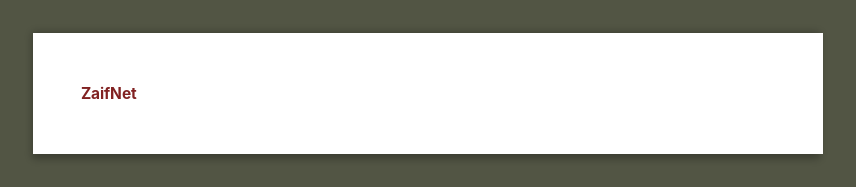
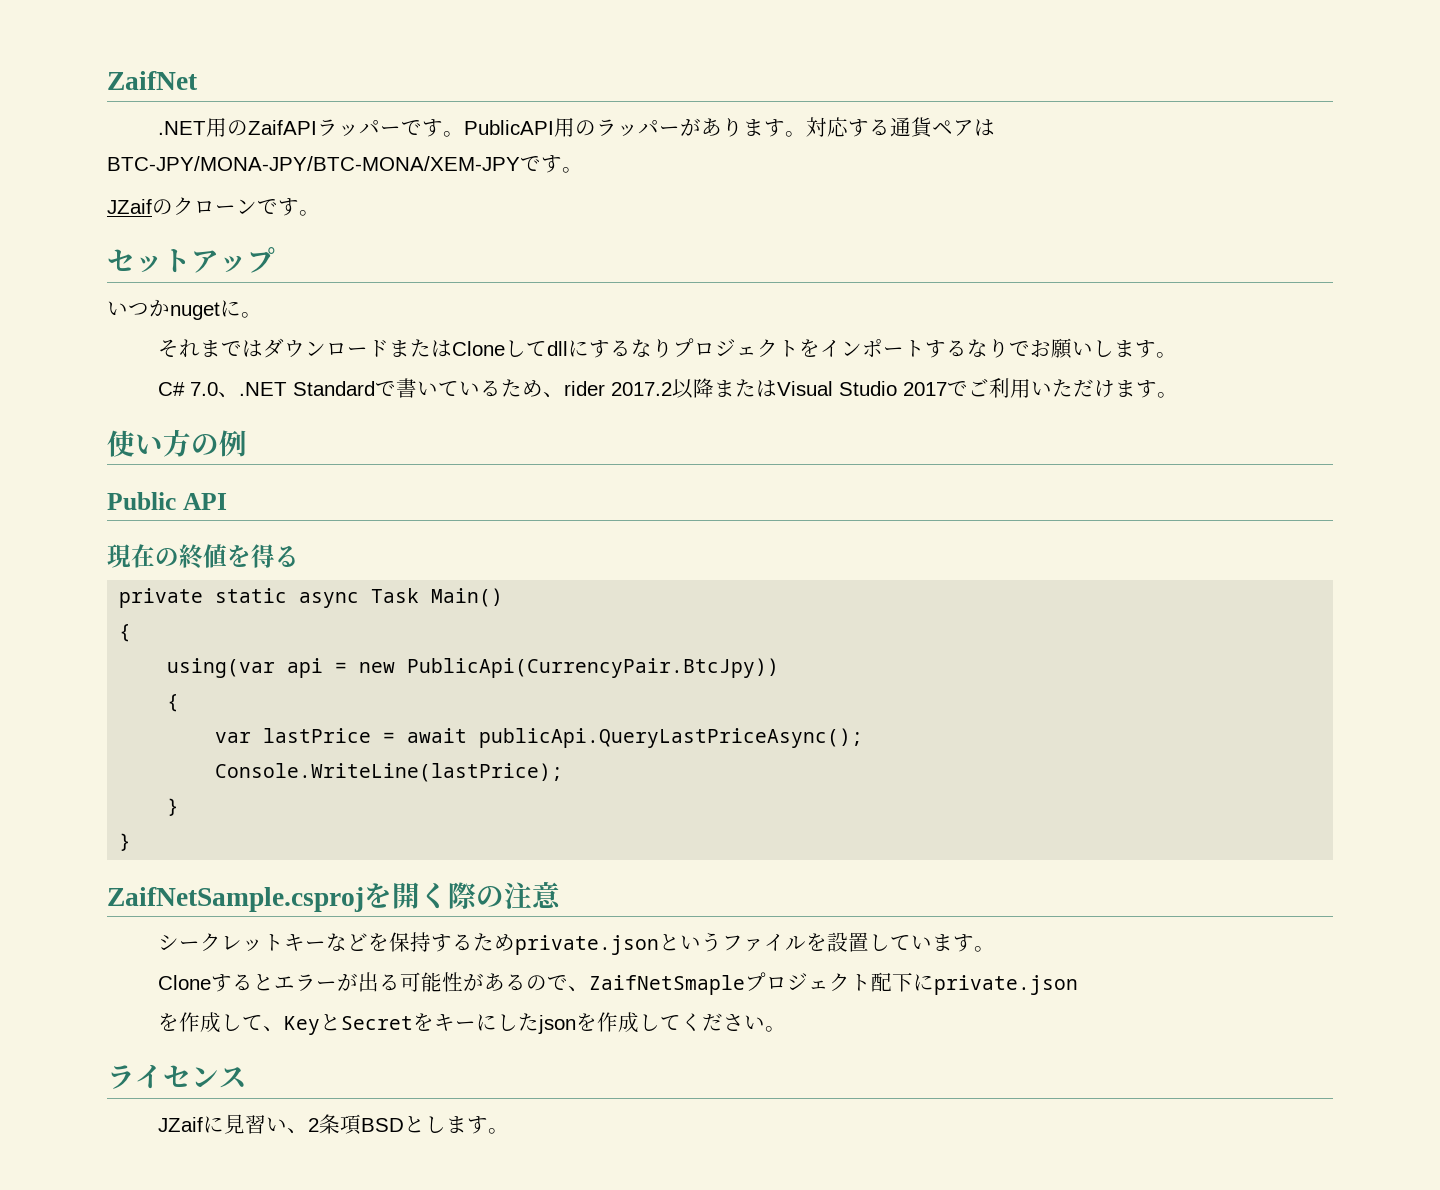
+ .NET用のZaifAPIラッパーです。PublicAPI用のラッパーがあります。対応する通貨ペアはBTC-JPY/MONA-JPY/BTC-MONA/XEM-JPYです。
+ JZaifのクローンです。
+ セットアップ
+ いつかnugetに。
+ それまではダウンロードまたはCloneしてdllにするなりプロジェクトをインポートするなりでお願いします。
+ C# 7.0、.NET Standardで書いているため、rider 2017.2以降またはVisual Studio 2017でご利用いただけます。
+ 使い方の例
+ Public API
+ 現在の終値を得る
+ private static async Task Main()
+ {
+ using(var api = new PublicApi(CurrencyPair.BtcJpy))
+ {
+ var lastPrice = await publicApi.QueryLastPriceAsync();
+ Console.WriteLine(lastPrice);
+ }
+ }
+ ZaifNetSample.csprojを開く際の注意
+ シークレットキーなどを保持するためprivate.jsonというファイルを設置しています。
+ Cloneするとエラーが出る可能性があるので、ZaifNetSmapleプロジェクト配下にprivate.json
+ を作成して、KeyとSecretをキーにしたjsonを作成してください。
+ ライセンス
+ JZaifに見習い、2条項BSDとします。

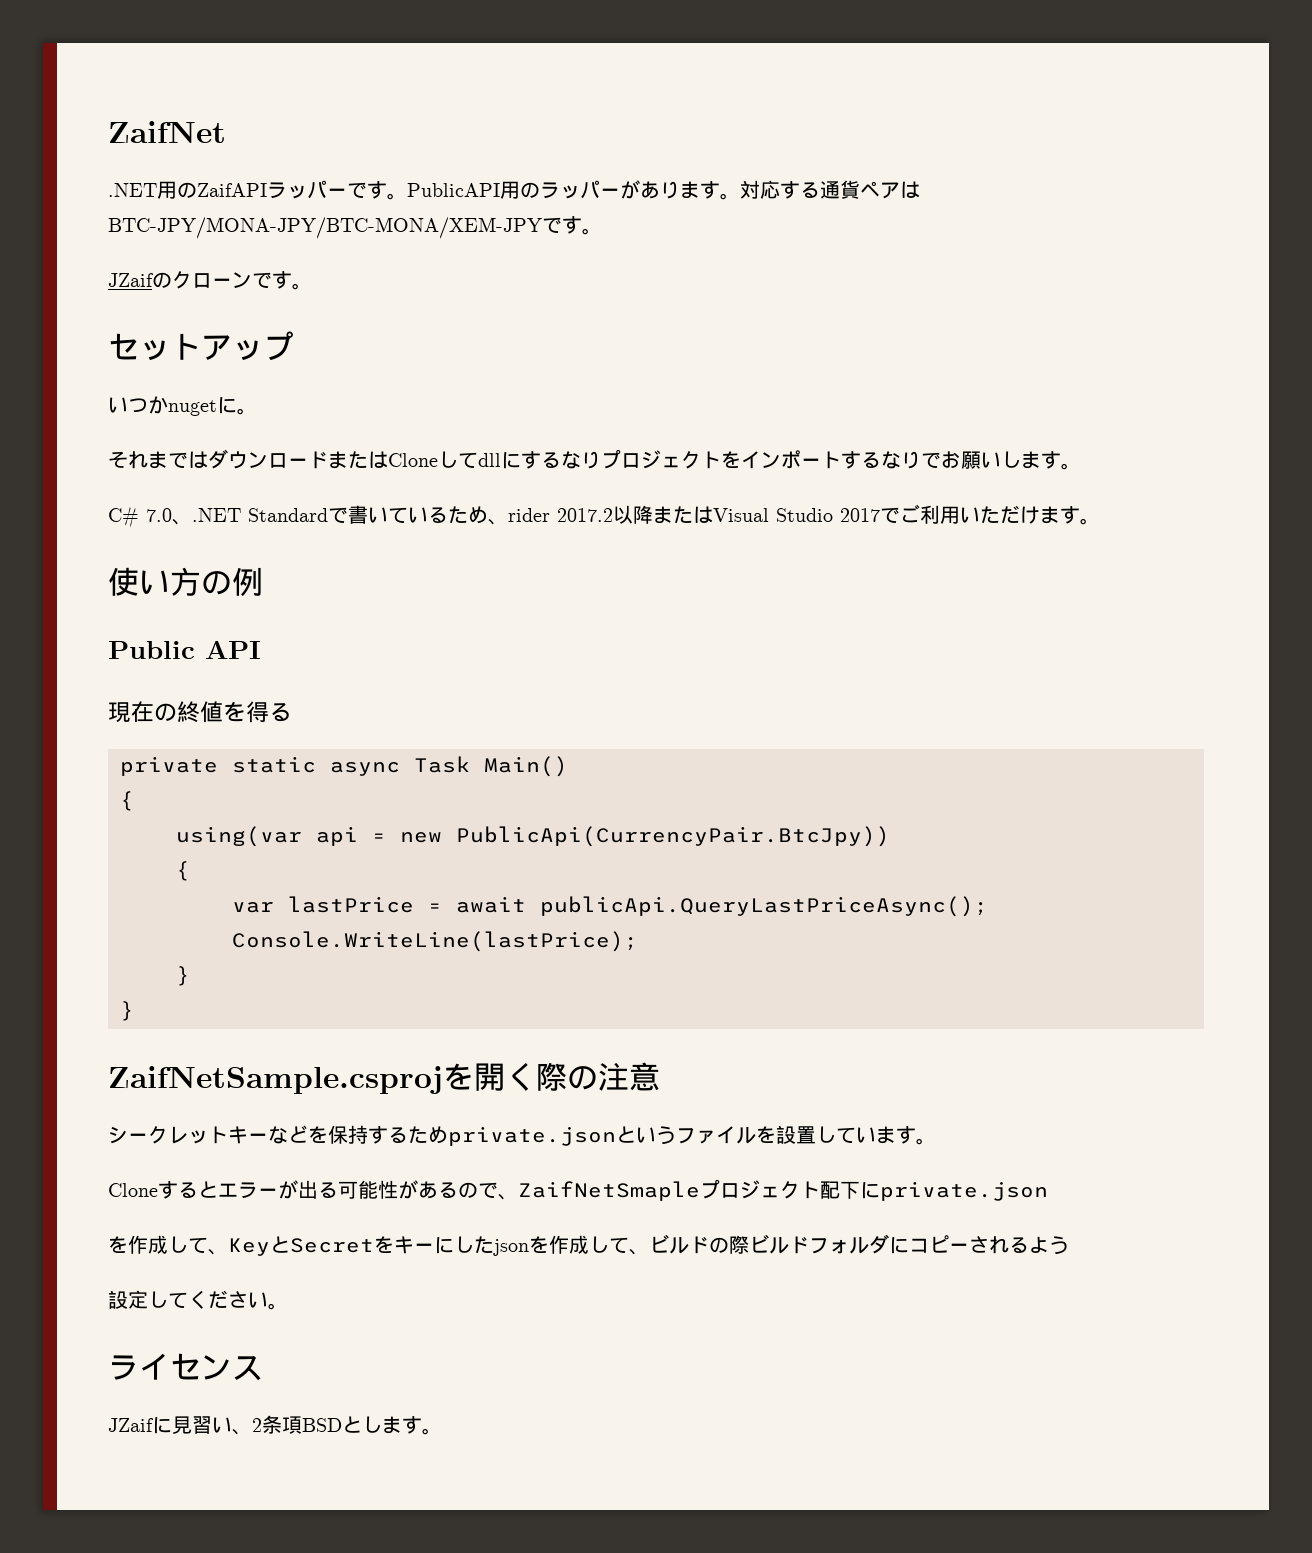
- を作成して、KeyとSecretをキーにしたjsonを作成してください。
+ を作成して、KeyとSecretをキーにしたjsonを作成して、ビルドの際ビルドフォルダにコピーされるよう
+ 設定してください。

